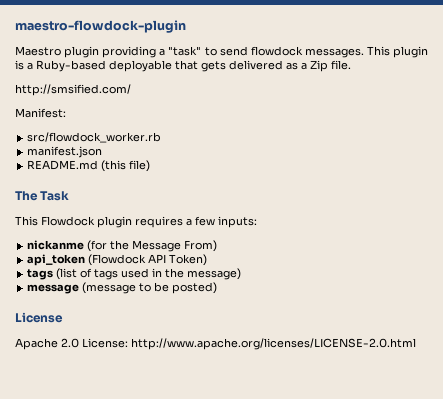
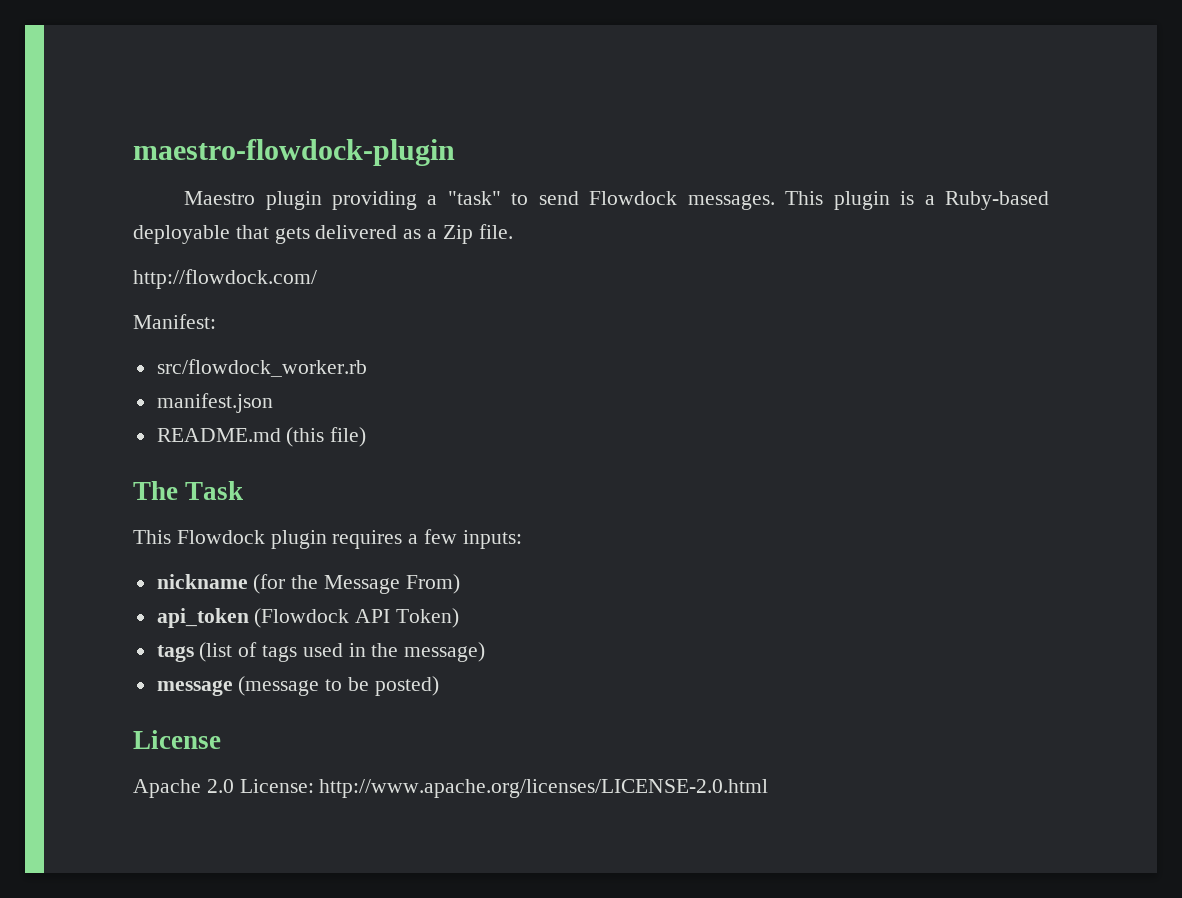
- Maestro plugin providing a "task" to send flowdock messages.
+ Maestro plugin providing a "task" to send Flowdock messages.
- http://smsified.com/
+ http://flowdock.com/
- nickanme (for the Message From)
+ nickname (for the Message From)

